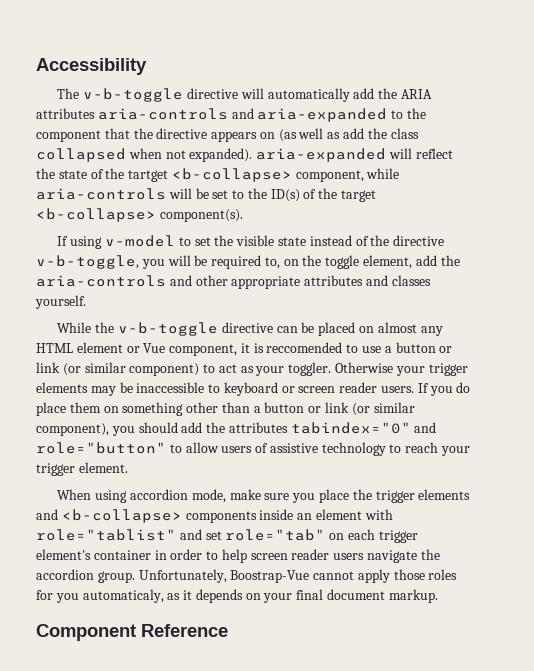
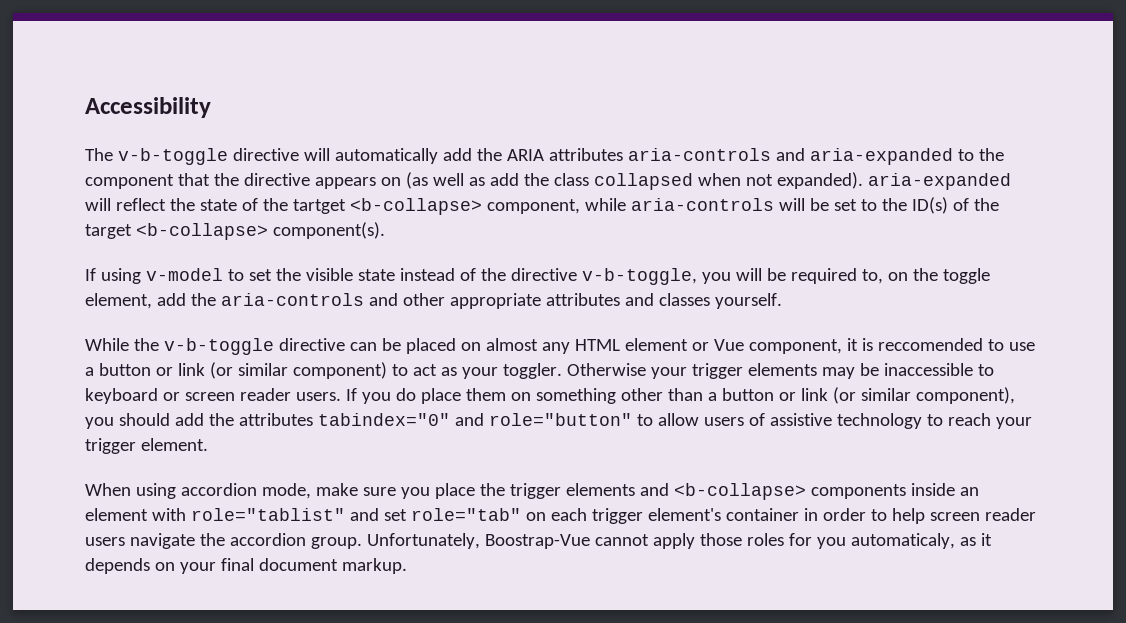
- Component Reference

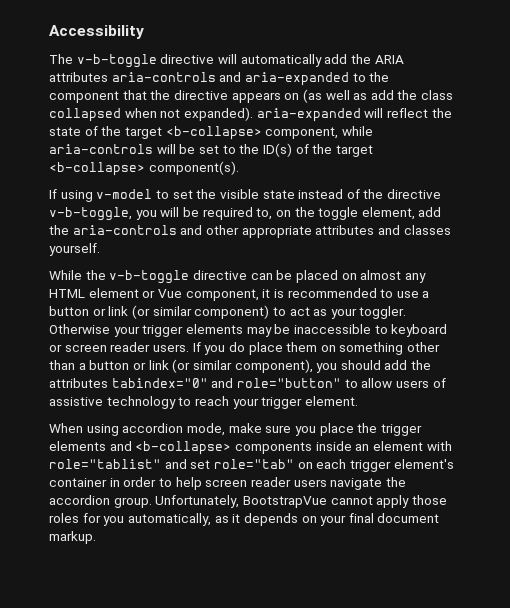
- The v-b-toggle directive will automatically add the ARIA attributes aria-controls and aria-expanded to the component that the directive appears on (as well as add the class collapsed when not expanded). aria-expanded will reflect the state of the tartget <b-collapse> component, while aria-controls will be set to the ID(s) of the target <b-collapse> component(s).
+ The v-b-toggle directive will automatically add the ARIA attributes aria-controls and aria-expanded to the component that the directive appears on (as well as add the class collapsed when not expanded). aria-expanded will reflect the state of the target <b-collapse> component, while aria-controls will be set to the ID(s) of the target <b-collapse> component(s).
- While the v-b-toggle directive can be placed on almost any HTML element or Vue component, it is reccomended to use a button or link (or similar component) to act as your toggler.
+ While the v-b-toggle directive can be placed on almost any HTML element or Vue component, it is recommended to use a button or link (or similar component) to act as your toggler.
- Unfortunately, Boostrap-Vue cannot apply those roles for you automaticaly, as it depends on your final document markup.
+ Unfortunately, BootstrapVue cannot apply those roles for you automatically, as it depends on your final document markup.

